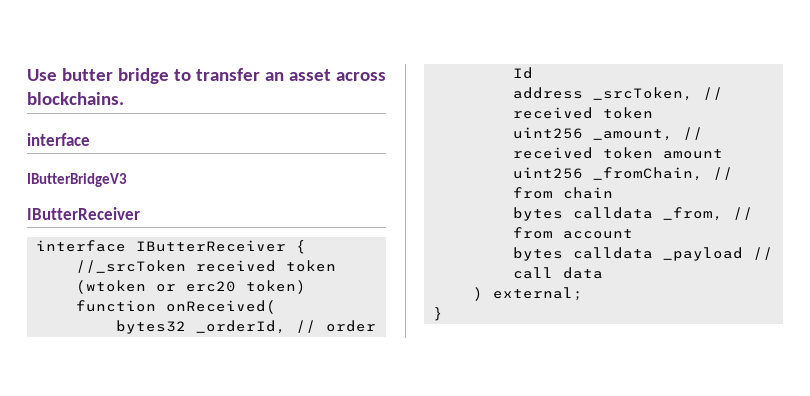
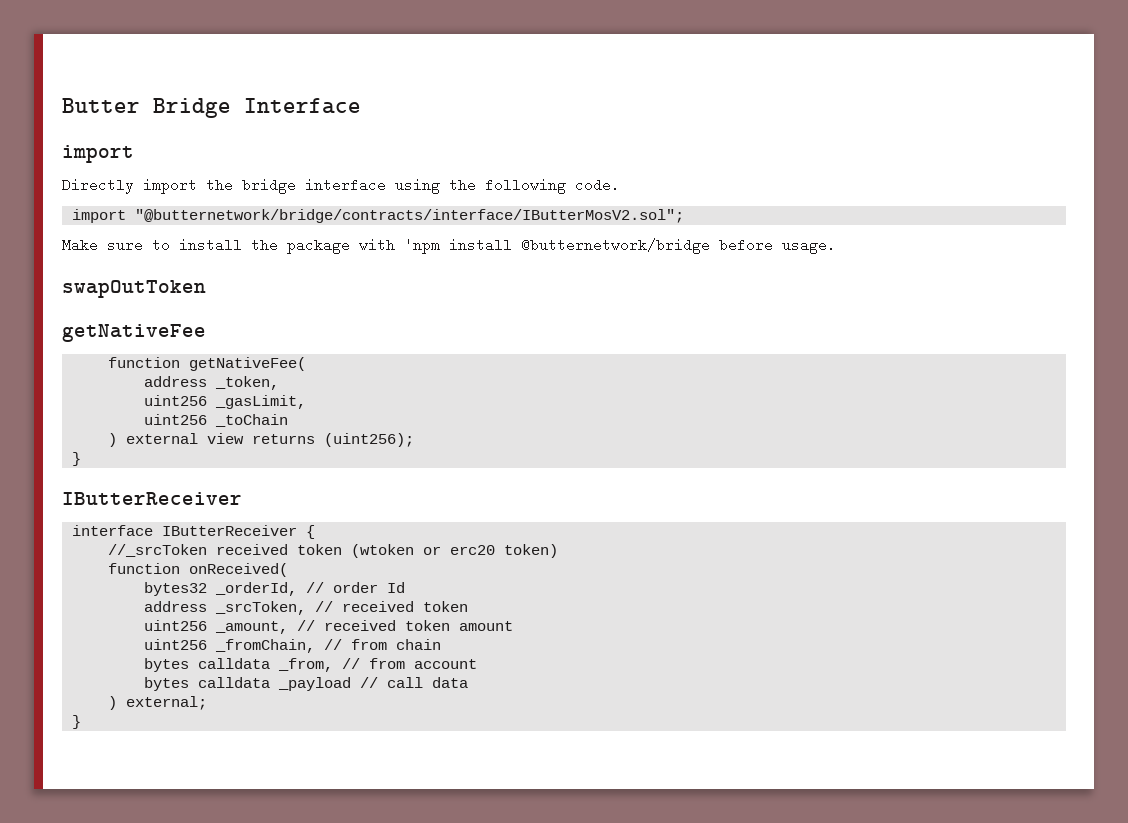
- Use butter bridge to transfer an asset across blockchains.
- interface
- IButterBridgeV3
+ Butter Bridge Interface
+ import
+ Directly import the bridge interface using the following code.
+ import "@butternetwork/bridge/contracts/interface/IButterMosV2.sol";
+ Make sure to install the package with 'npm install @butternetwork/bridge before usage.
+ swapOutToken
+ getNativeFee
+ function getNativeFee(
+ address _token,
+ uint256 _gasLimit,
+ uint256 _toChain
+ ) external view returns (uint256);
+ }

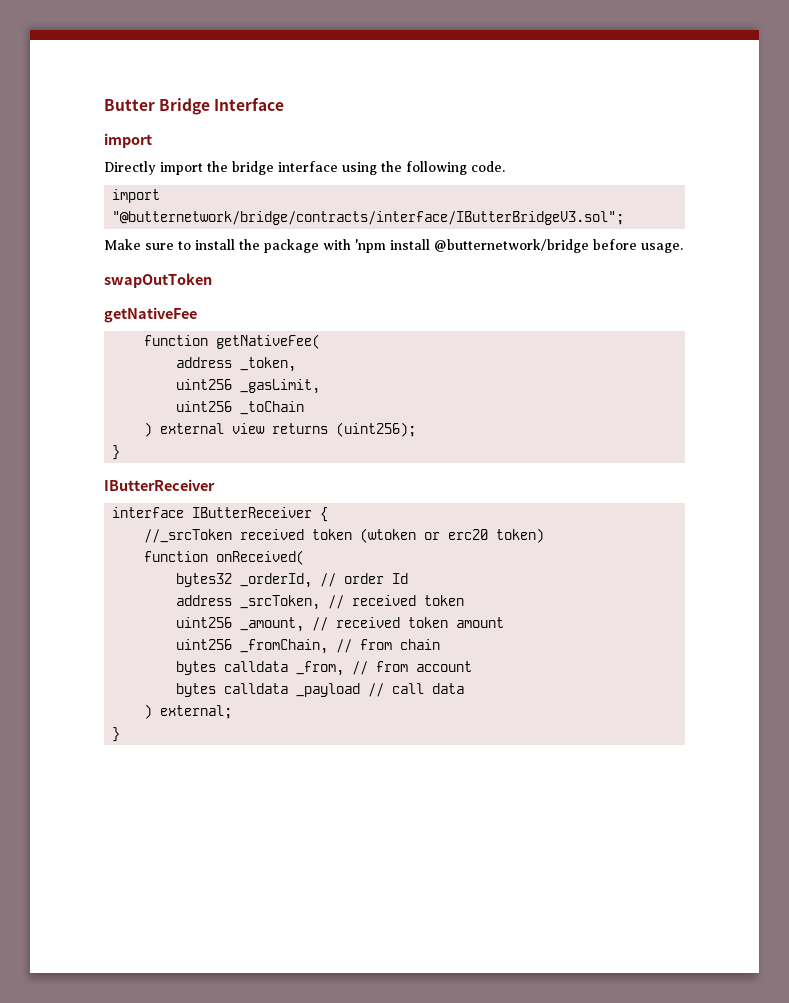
- import "@butternetwork/bridge/contracts/interface/IButterMosV2.sol";
+ import "@butternetwork/bridge/contracts/interface/IButterBridgeV3.sol";

